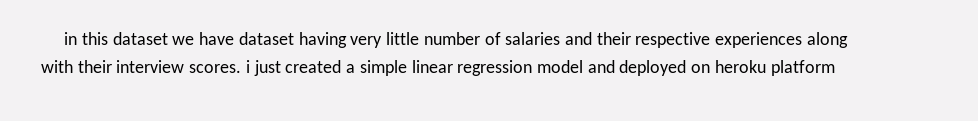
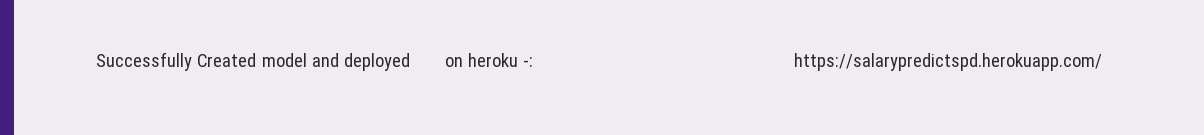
- in this dataset we have dataset having very little number of salaries and their respective experiences along with their interview scores. i just created a simple linear regression model and deployed on heroku platform
+ Successfully Created model and deployed on heroku -: https://salarypredictspd.herokuapp.com/

